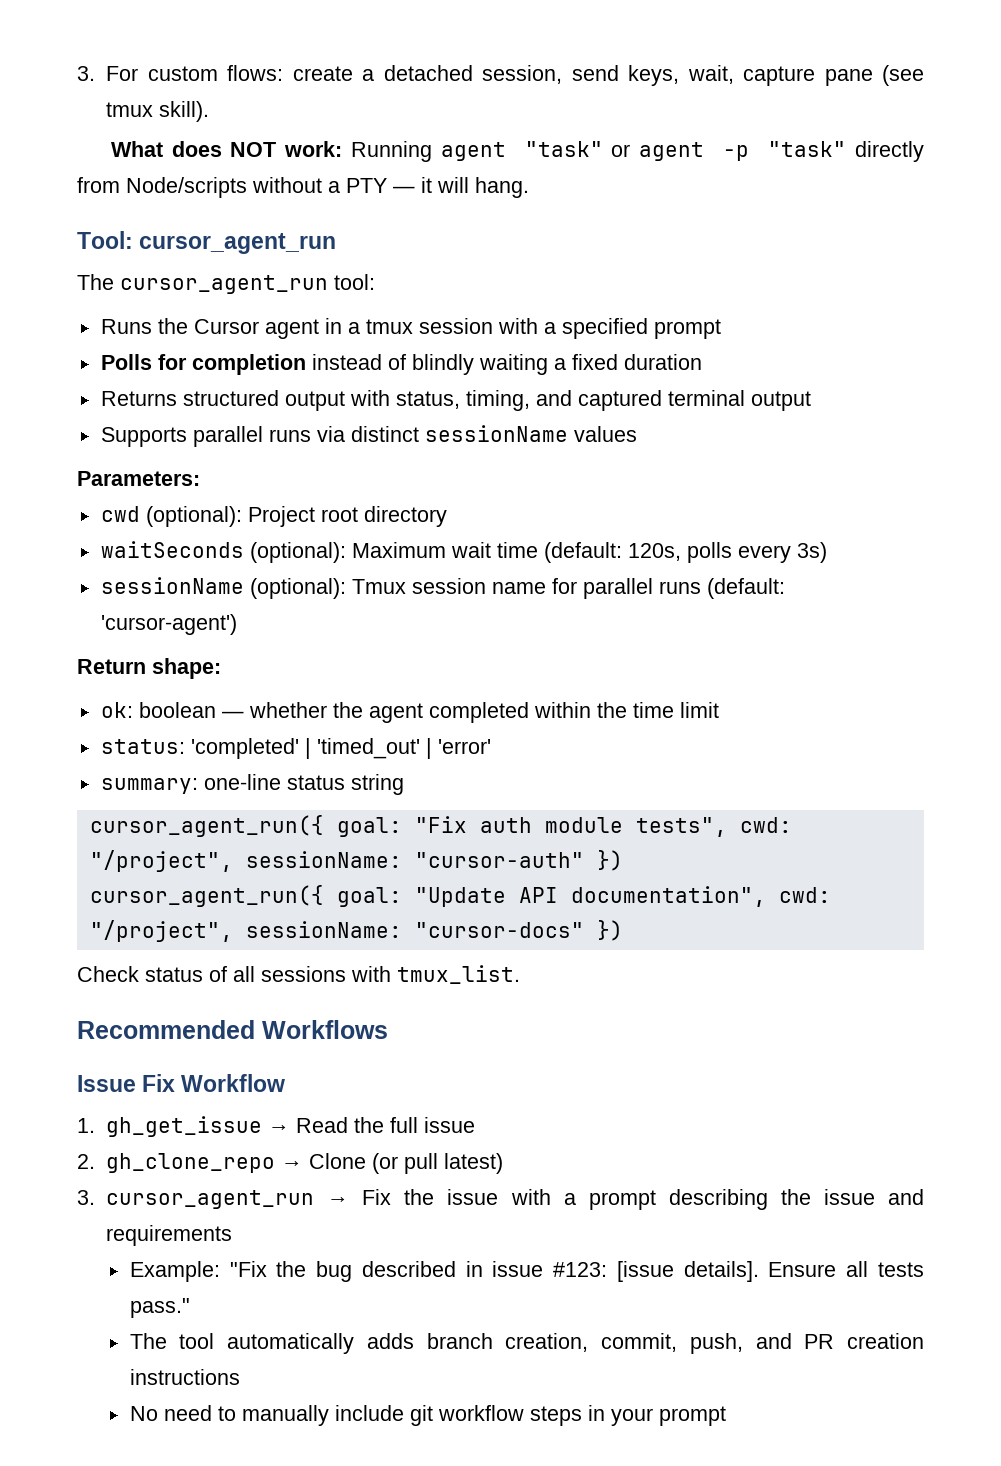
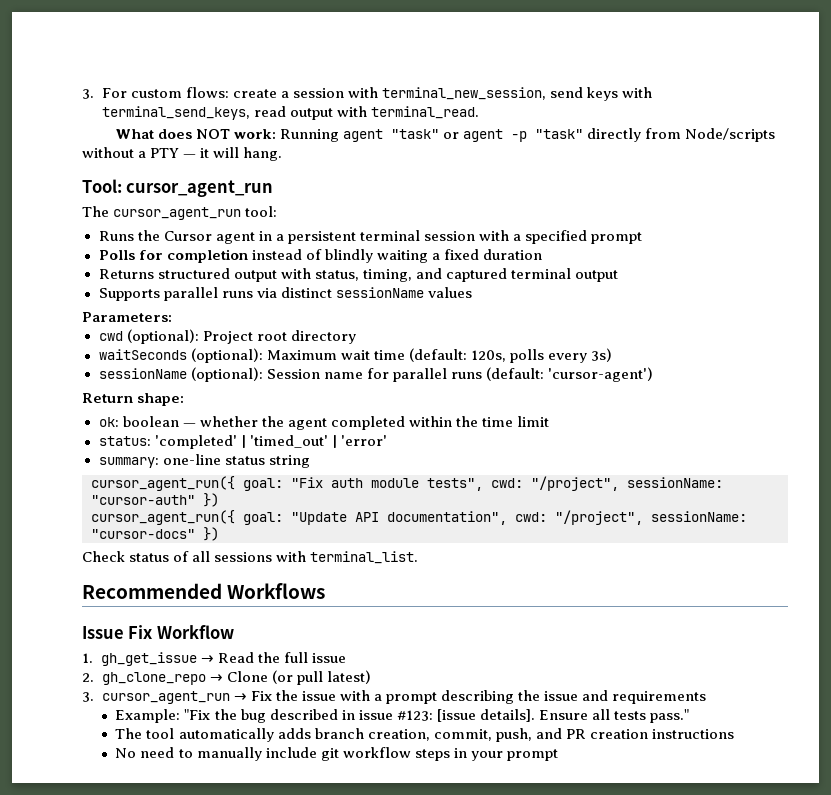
- 3. For custom flows: create a detached session, send keys, wait, capture pane (see tmux skill).
+ 3. For custom flows: create a session with terminal_new_session, send keys with terminal_send_keys, read output with terminal_read.
- Runs the Cursor agent in a tmux session with a specified prompt
+ Runs the Cursor agent in a persistent terminal session with a specified prompt
- sessionName (optional): Tmux session name for parallel runs (default: 'cursor-agent')
+ sessionName (optional): Session name for parallel runs (default: 'cursor-agent')
- Check status of all sessions with tmux_list.
+ Check status of all sessions with terminal_list.

